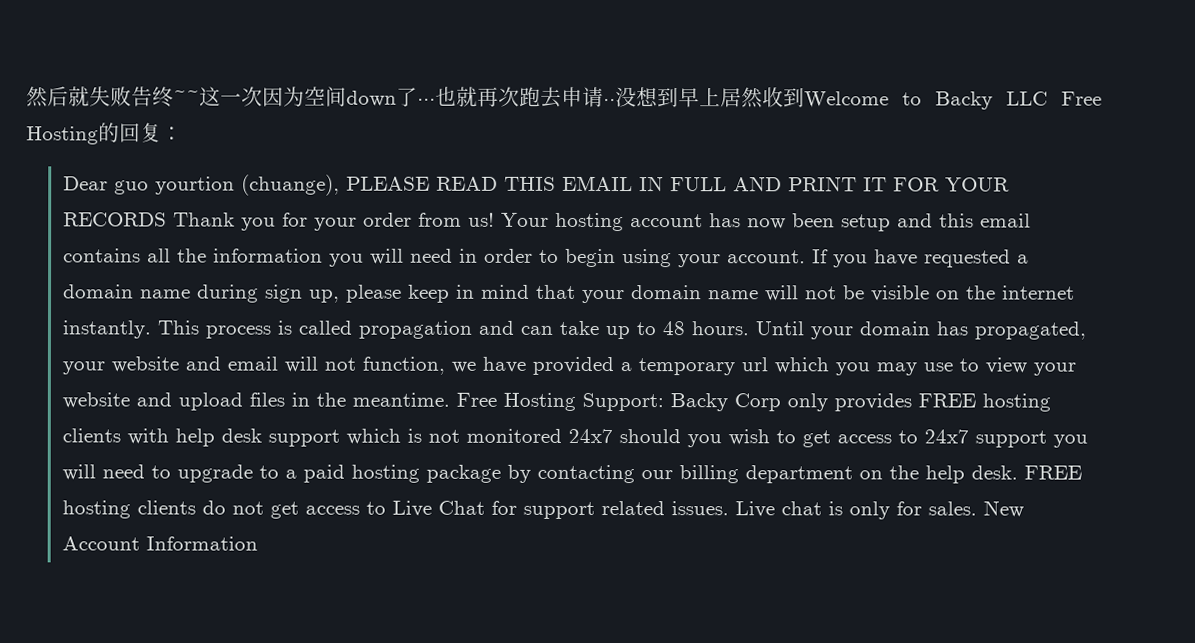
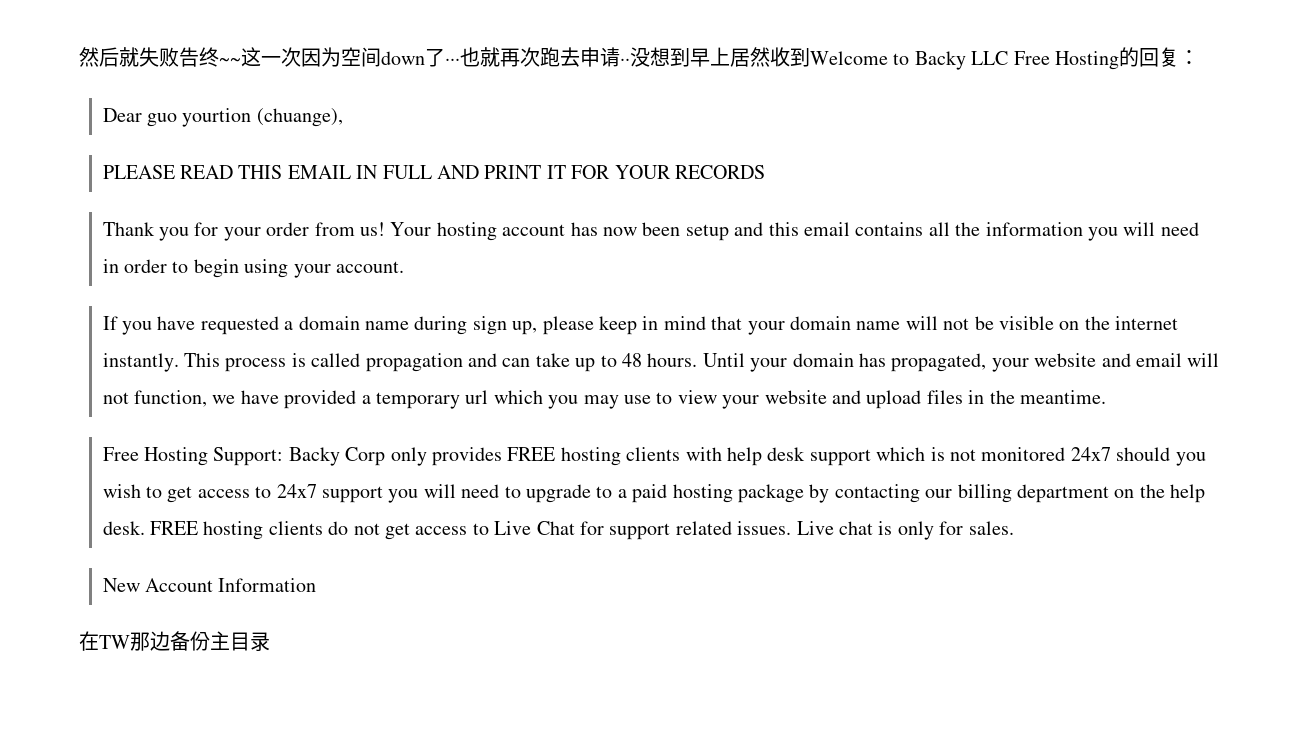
- Dear guo yourtion (chuange), PLEASE READ THIS EMAIL IN FULL AND PRINT IT FOR YOUR RECORDS Thank you for your order from us!
+ Dear guo yourtion (chuange),
+ PLEASE READ THIS EMAIL IN FULL AND PRINT IT FOR YOUR RECORDS
+ Thank you for your order from us!
- Your hosting account has now been setup and this email contains all the information you will need in order to begin using your account. If you have requested a domain name during sign up, please keep in mind that your domain name will not be visible on the internet instantly.
+ Your hosting account has now been setup and this email contains all the information you will need in order to begin using your account.
+ If you have requested a domain name during sign up, please keep in mind that your domain name will not be visible on the internet instantly.
- Until your domain has propagated, your website and email will not function, we have provided a temporary url which you may use to view your website and upload files in the meantime. Free Hosting Support:
+ Until your domain has propagated, your website and email will not function, we have provided a temporary url which you may use to view your website and upload files in the meantime.
+ Free Hosting Support:
- Live chat is only for sales. New Account Information
+ Live chat is only for sales.
+ New Account Information
+ 在TW那边备份主目录

